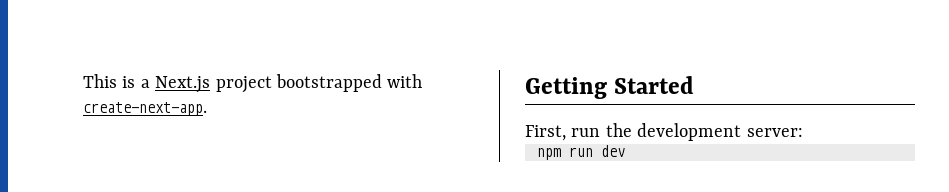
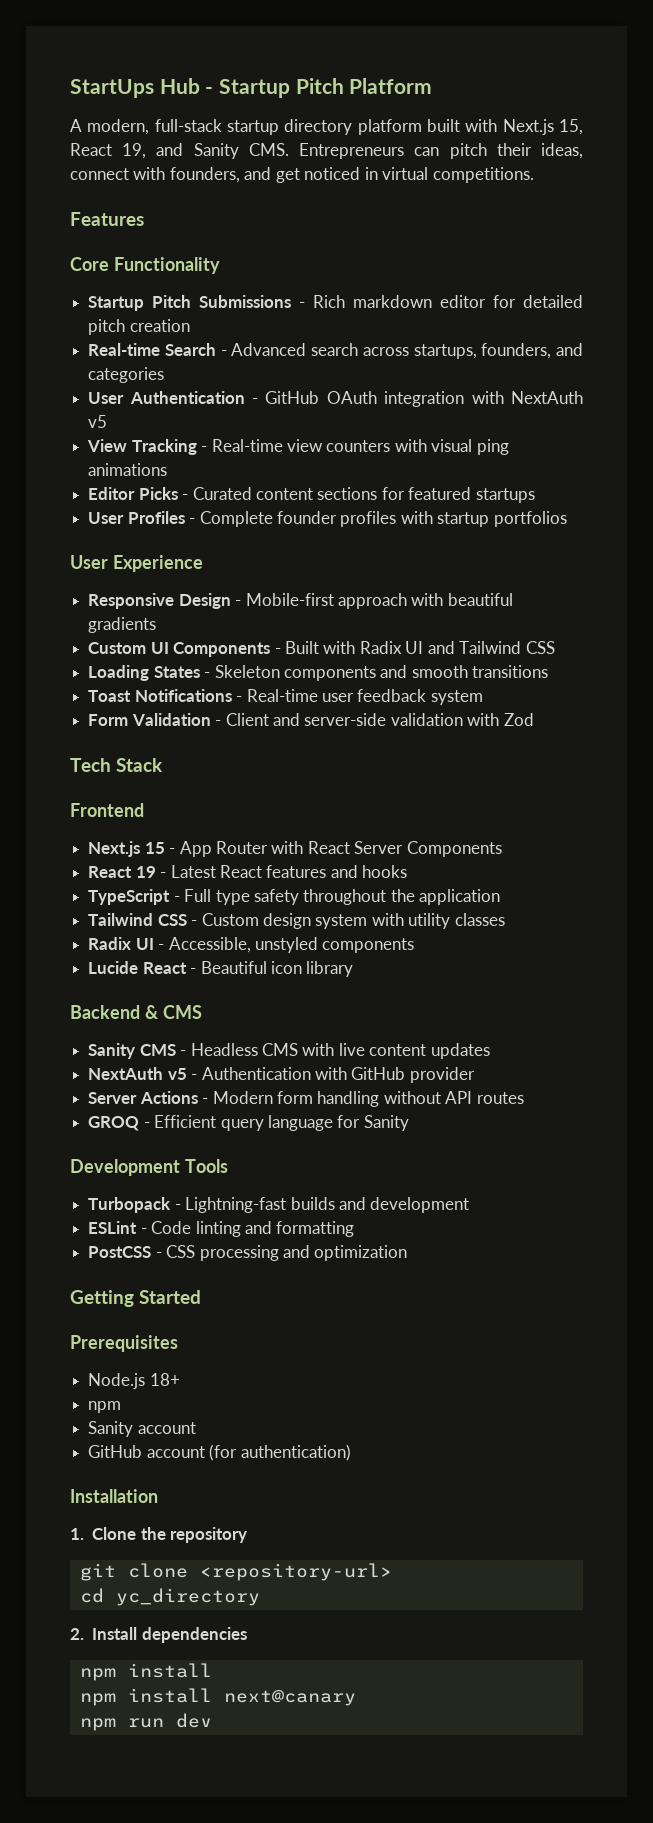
- This is a Next.js project bootstrapped with create-next-app.
+ StartUps Hub - Startup Pitch Platform
+ A modern, full-stack startup directory platform built with Next.js 15, React 19, and Sanity CMS. Entrepreneurs can pitch their ideas, connect with founders, and get noticed in virtual competitions.
+ Features
+ Core Functionality
+ Startup Pitch Submissions - Rich markdown editor for detailed pitch creation
+ Real-time Search - Advanced search across startups, founders, and categories
+ User Authentication - GitHub OAuth integration with NextAuth v5
+ View Tracking - Real-time view counters with visual ping animations
+ Editor Picks - Curated content sections for featured startups
+ User Profiles - Complete founder profiles with startup portfolios
+ User Experience
+ Responsive Design - Mobile-first approach with beautiful gradients
+ Custom UI Components - Built with Radix UI and Tailwind CSS
+ Loading States - Skeleton components and smooth transitions
+ Toast Notifications - Real-time user feedback system
+ Form Validation - Client and server-side validation with Zod
+ Tech Stack
+ Frontend
+ Next.js 15 - App Router with React Server Components
+ React 19 - Latest React features and hooks
+ TypeScript - Full type safety throughout the application
+ Tailwind CSS - Custom design system with utility classes
+ Radix UI - Accessible, unstyled components
+ Lucide React - Beautiful icon library
+ Backend & CMS
+ Sanity CMS - Headless CMS with live content updates
+ NextAuth v5 - Authentication with GitHub provider
+ Server Actions - Modern form handling without API routes
+ GROQ - Efficient query language for Sanity
+ Development Tools
+ Turbopack - Lightning-fast builds and development
+ ESLint - Code linting and formatting
+ PostCSS - CSS processing and optimization
  Getting Started
- First, run the development server:
+ Prerequisites
+ Node.js 18+
+ npm
+ Sanity account
+ GitHub account (for authentication)
+ Installation
+ 1. Clone the repository
+ git clone <repository-url>
+ cd yc_directory
+ 2. Install dependencies
+ npm install
+ npm install next@canary

